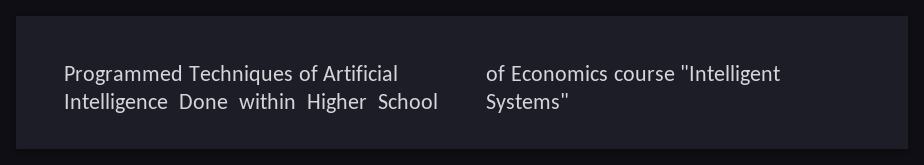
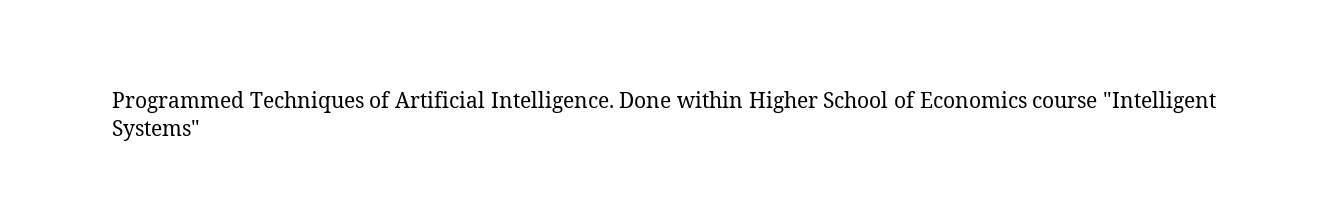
- Programmed Techniques of Artificial Intelligence Done within Higher School of Economics course "Intelligent Systems"
+ Programmed Techniques of Artificial Intelligence. Done within Higher School of Economics course "Intelligent Systems"

